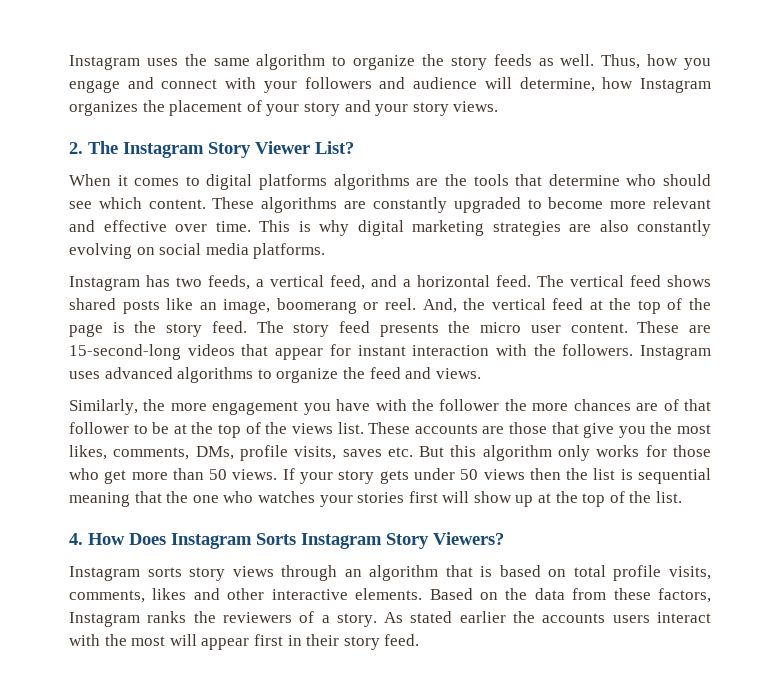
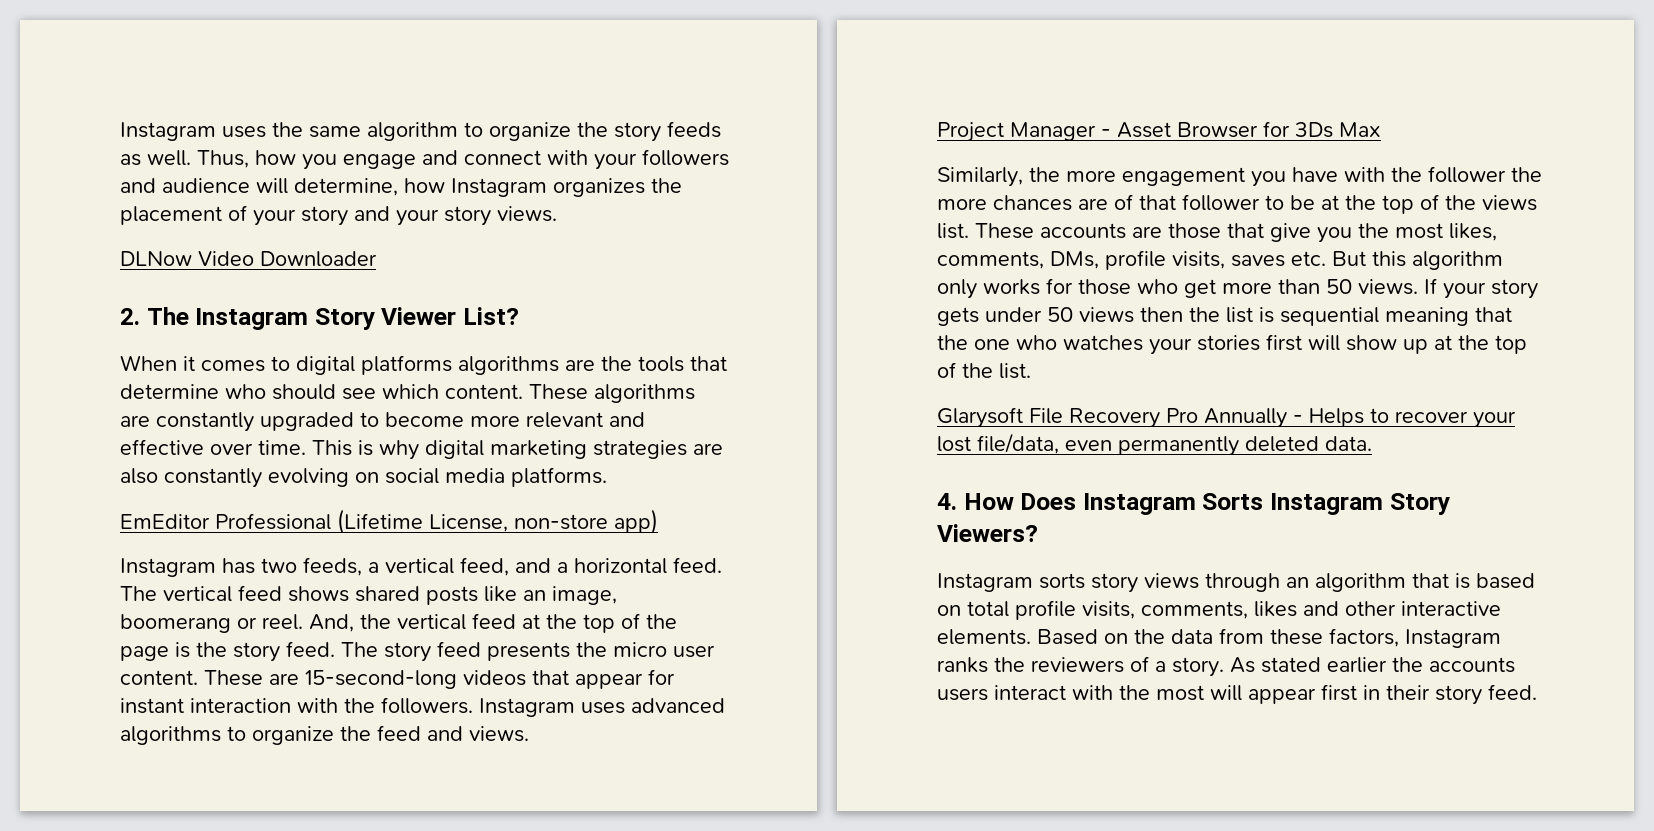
+ DLNow Video Downloader
+ EmEditor Professional (Lifetime License, non-store app)
+ Project Manager - Asset Browser for 3Ds Max
+ Glarysoft File Recovery Pro Annually - Helps to recover your lost file/data, even permanently deleted data.

